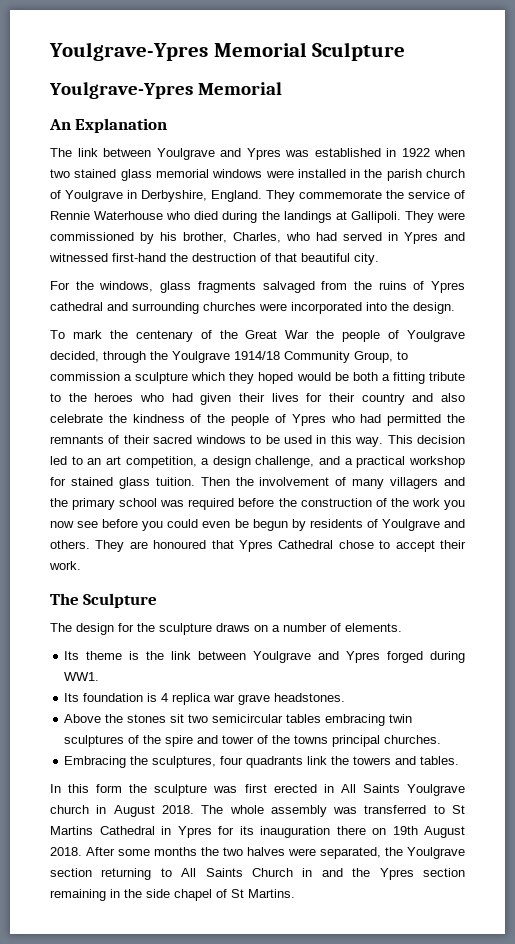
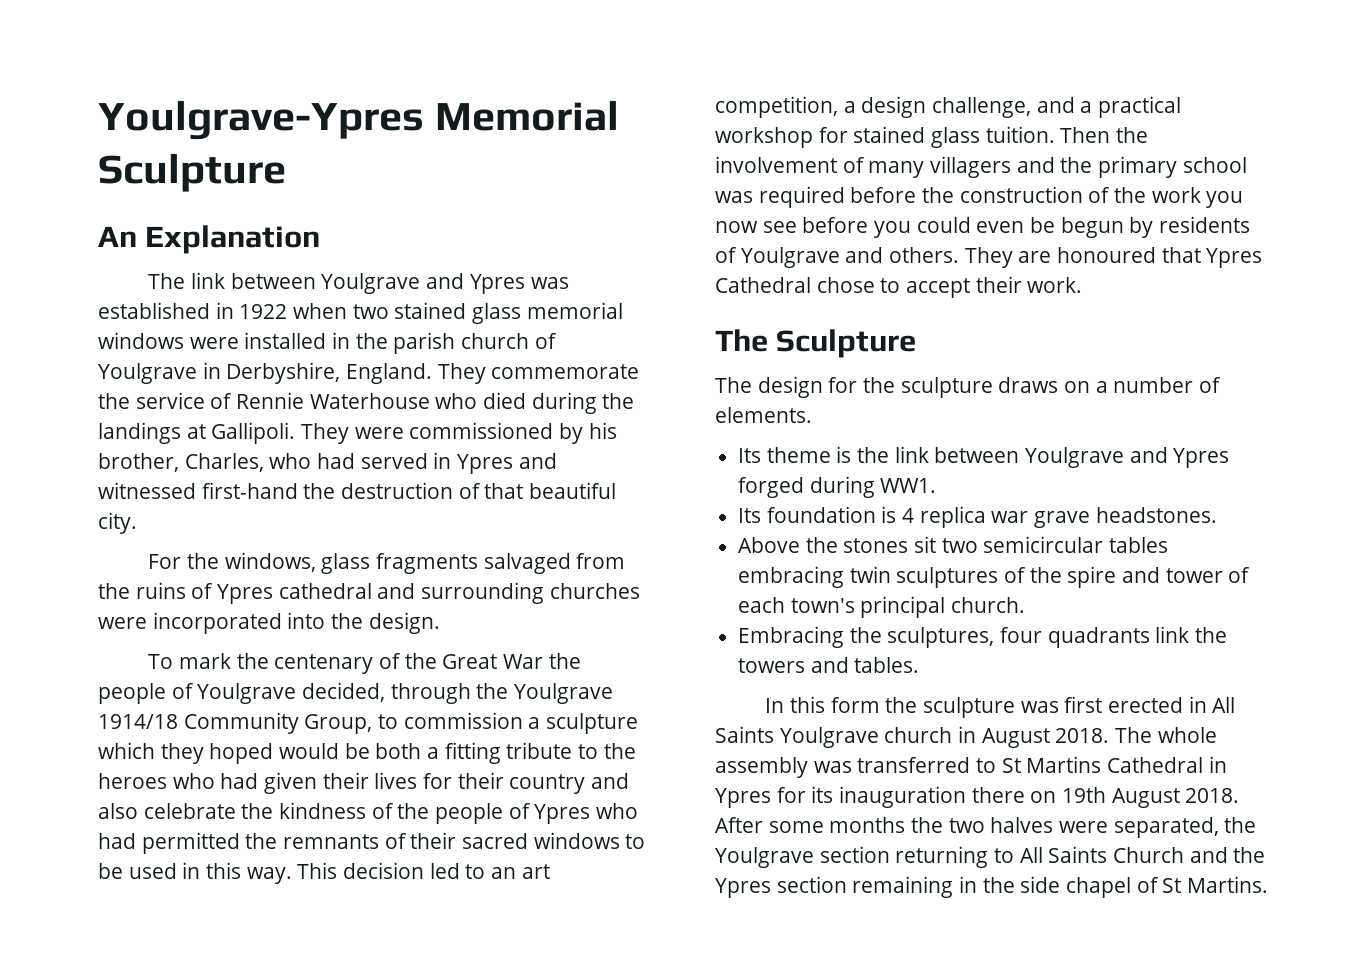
  Youlgrave-Ypres Memorial Sculpture
- Youlgrave-Ypres Memorial
- Above the stones sit two semicircular tables embracing twin sculptures of the spire and tower of the towns principal churches.
+ Above the stones sit two semicircular tables embracing twin sculptures of the spire and tower of each town's principal church.
- After some months the two halves were separated, the Youlgrave section returning to All Saints Church in and the Ypres section remaining in the side chapel of St Martins.
+ After some months the two halves were separated, the Youlgrave section returning to All Saints Church and the Ypres section remaining in the side chapel of St Martins.

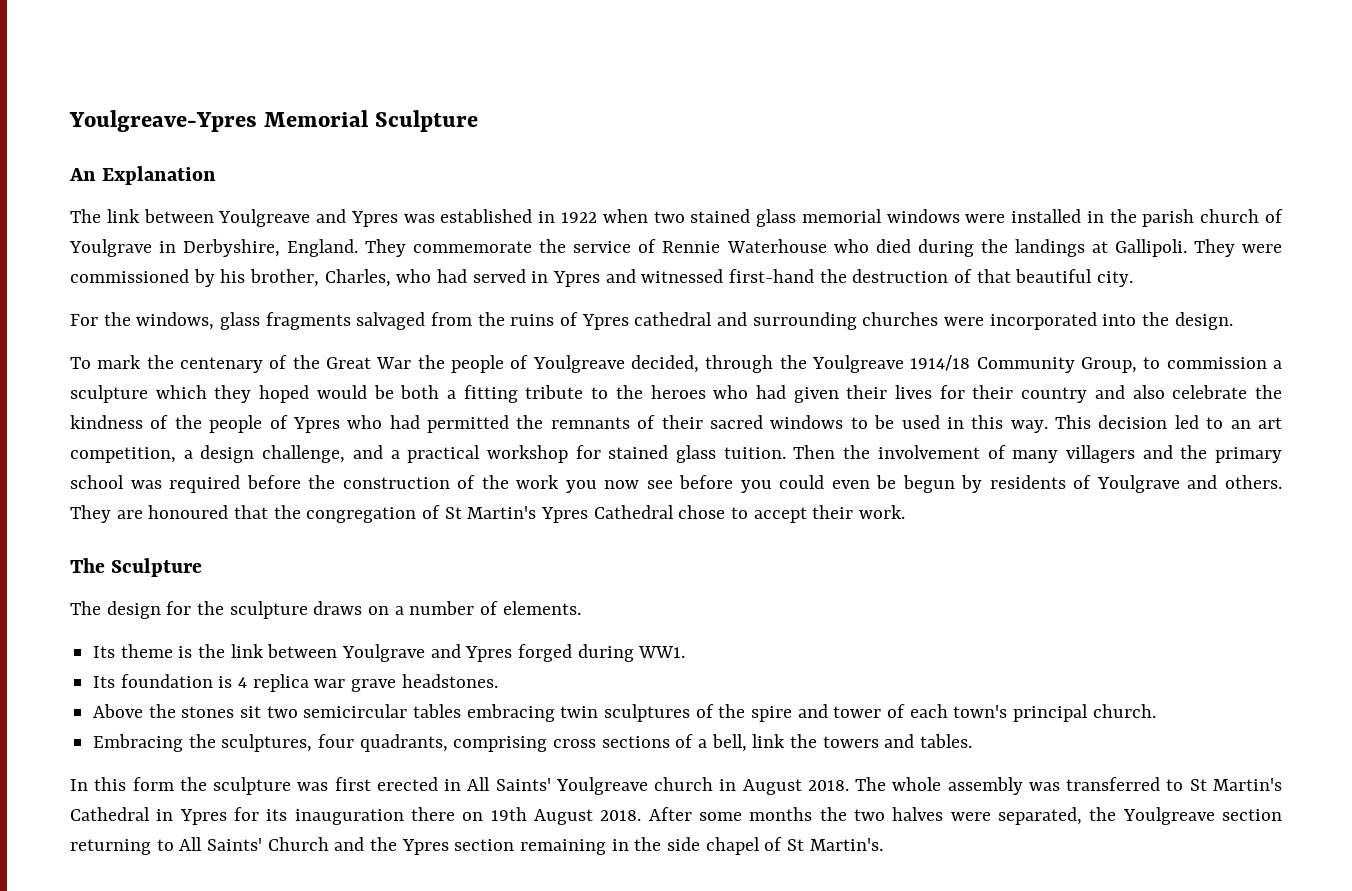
- Youlgrave-Ypres Memorial Sculpture
+ Youlgreave-Ypres Memorial Sculpture
- The link between Youlgrave and Ypres was established in 1922 when two stained glass memorial windows were installed in the parish church of Youlgrave in Derbyshire, England.
+ The link between Youlgreave and Ypres was established in 1922 when two stained glass memorial windows were installed in the parish church of Youlgrave in Derbyshire, England.
- To mark the centenary of the Great War the people of Youlgrave decided, through the Youlgrave 1914/18 Community Group, to commission a sculpture which they hoped would be both a fitting tribute to the heroes who had given their lives for their country and also celebrate the kindness of the people of Ypres who had permitted the remnants of their sacred windows to be used in this way.
+ To mark the centenary of the Great War the people of Youlgreave decided, through the Youlgreave 1914/18 Community Group, to commission a sculpture which they hoped would be both a fitting tribute to the heroes who had given their lives for their country and also celebrate the kindness of the people of Ypres who had permitted the remnants of their sacred windows to be used in this way.
- They are honoured that Ypres Cathedral chose to accept their work.
+ They are honoured that the congregation of St Martin's Ypres Cathedral chose to accept their work.
- Embracing the sculptures, four quadrants link the towers and tables.
+ Embracing the sculptures, four quadrants, comprising cross sections of a bell, link the towers and tables.
- In this form the sculpture was first erected in All Saints Youlgrave church in August 2018.
+ In this form the sculpture was first erected in All Saints' Youlgreave church in August 2018.
- The whole assembly was transferred to St Martins Cathedral in Ypres for its inauguration there on 19th August 2018.
+ The whole assembly was transferred to St Martin's Cathedral in Ypres for its inauguration there on 19th August 2018.
- After some months the two halves were separated, the Youlgrave section returning to All Saints Church and the Ypres section remaining in the side chapel of St Martins.
+ After some months the two halves were separated, the Youlgreave section returning to All Saints' Church and the Ypres section remaining in the side chapel of St Martin's.

